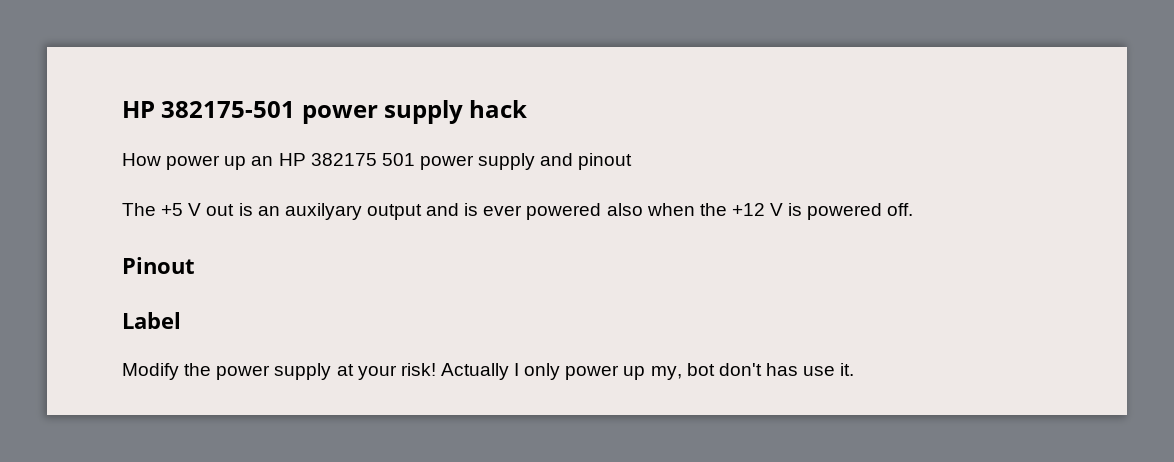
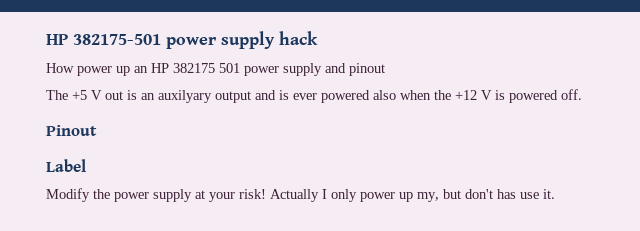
- Actually I only power up my, bot don't has use it.
+ Actually I only power up my, but don't has use it.

